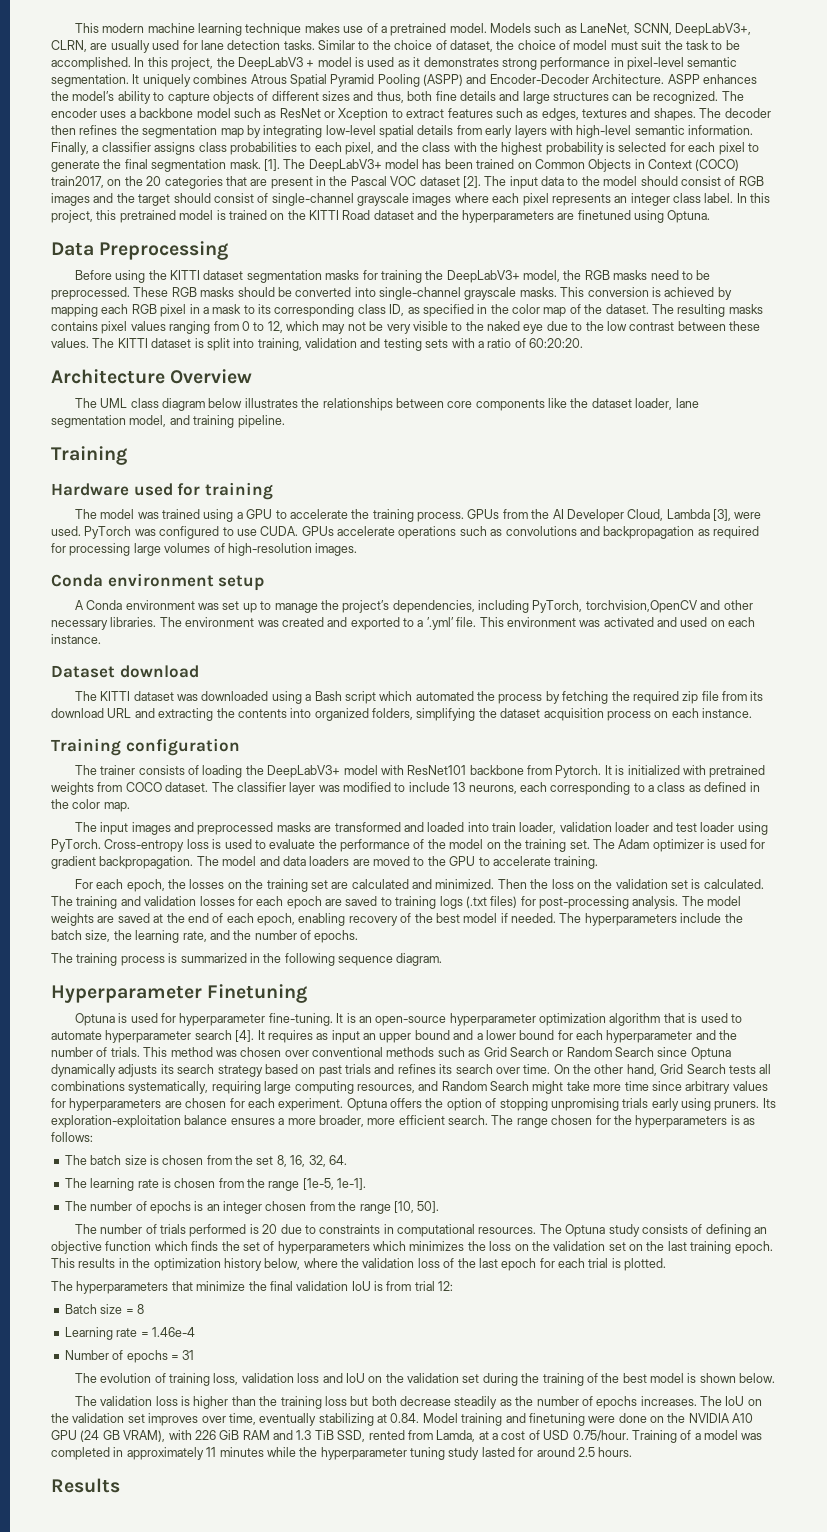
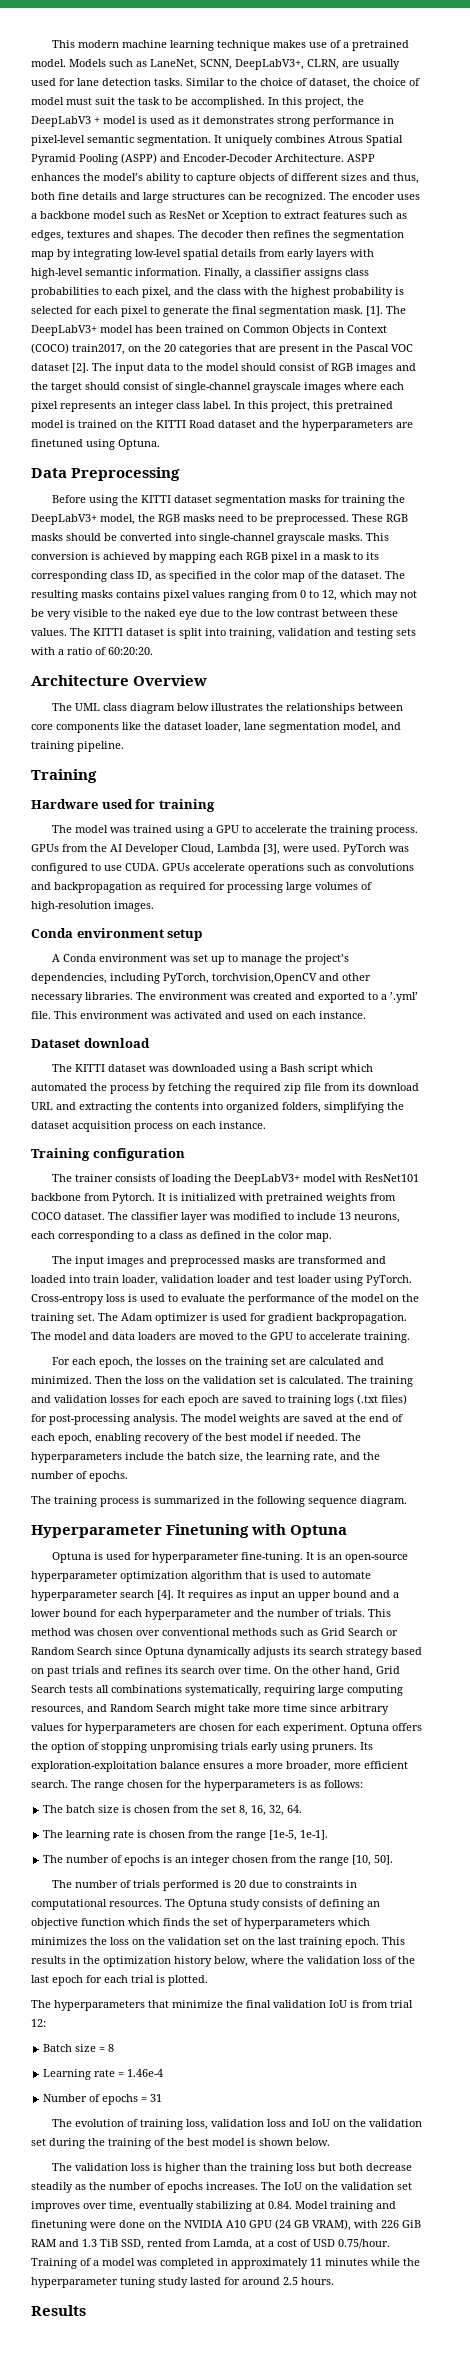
- Hyperparameter Finetuning
+ Hyperparameter Finetuning with Optuna

